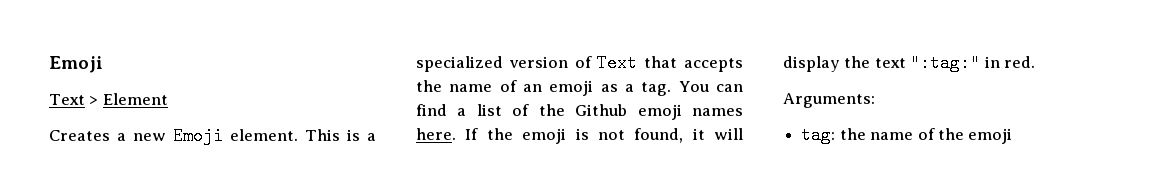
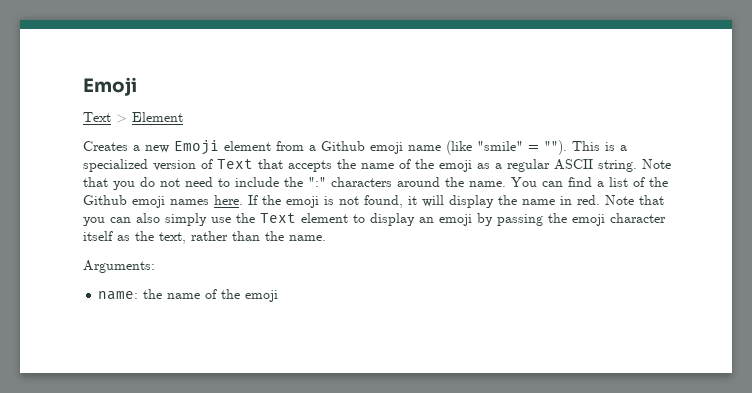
- Creates a new Emoji element.
+ Creates a new Emoji element from a Github emoji name (like "smile" = "").
- This is a specialized version of Text that accepts the name of an emoji as a tag.
+ This is a specialized version of Text that accepts the name of the emoji as a regular ASCII string. Note that you do not need to include the ":" characters around the name.
- If the emoji is not found, it will display the text ":tag:" in red.
+ If the emoji is not found, it will display the name in red. Note that you can also simply use the Text element to display an emoji by passing the emoji character itself as the text, rather than the name.
- tag: the name of the emoji
+ name: the name of the emoji

